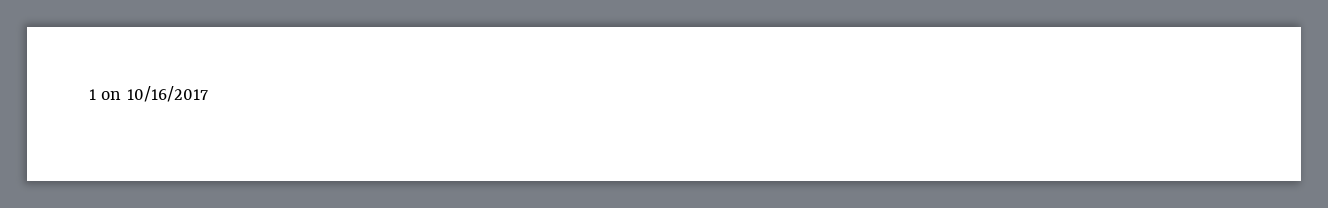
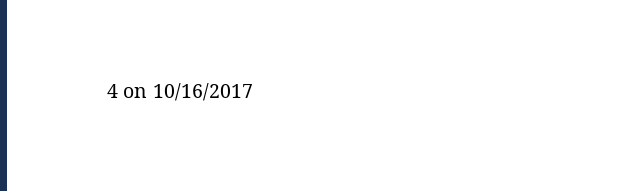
- 1 on 10/16/2017
+ 4 on 10/16/2017

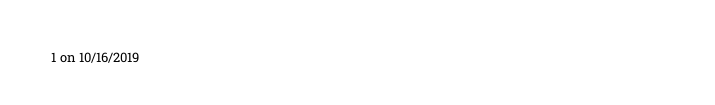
- 4 on 10/16/2017
+ 1 on 10/16/2019

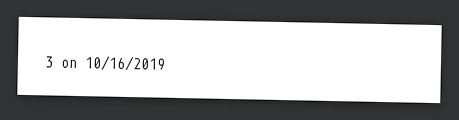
- 1 on 10/16/2019
+ 3 on 10/16/2019

